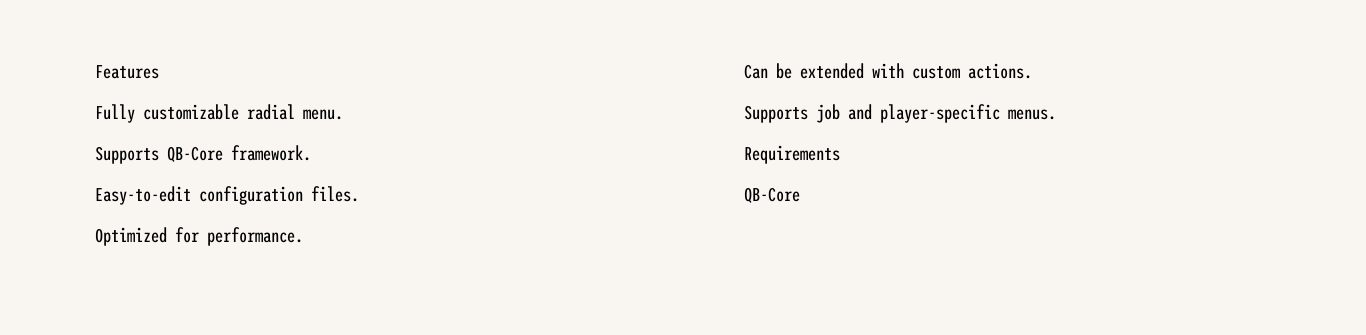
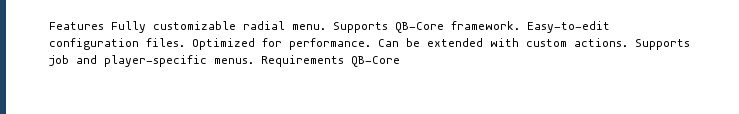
- Features
- Fully customizable radial menu.
- Supports QB-Core framework.
- Easy-to-edit configuration files.
- Optimized for performance.
- Can be extended with custom actions.
- Supports job and player-specific menus.
- Requirements
- QB-Core
+ Features Fully customizable radial menu. Supports QB-Core framework. Easy-to-edit configuration files. Optimized for performance. Can be extended with custom actions. Supports job and player-specific menus. Requirements QB-Core

